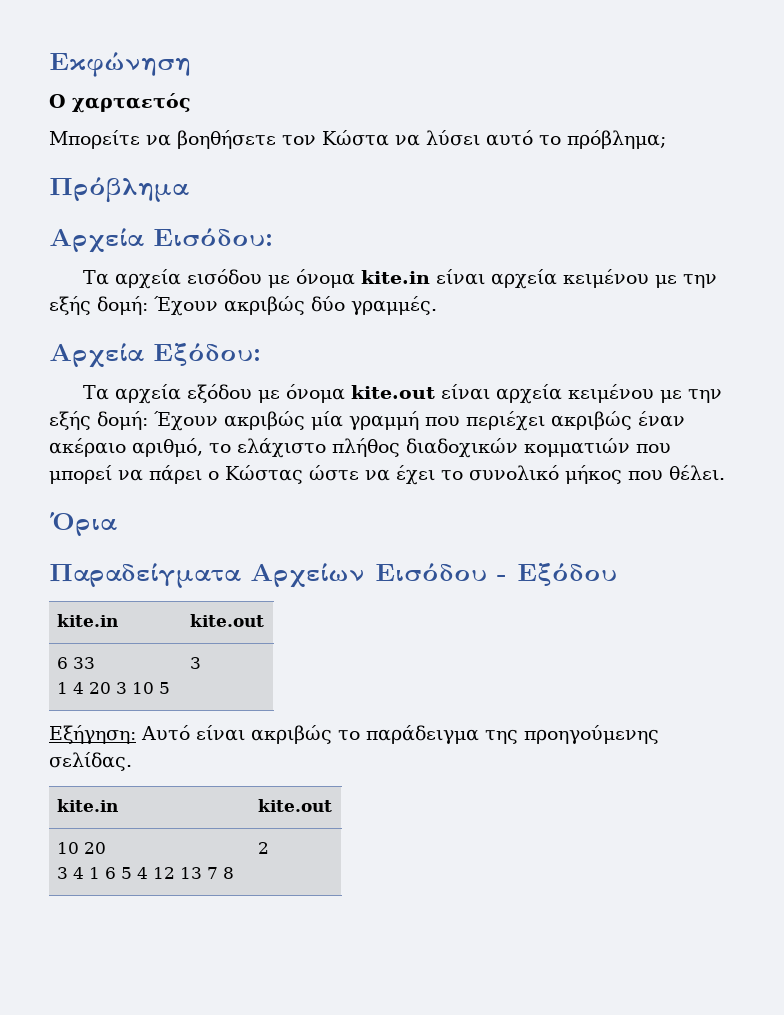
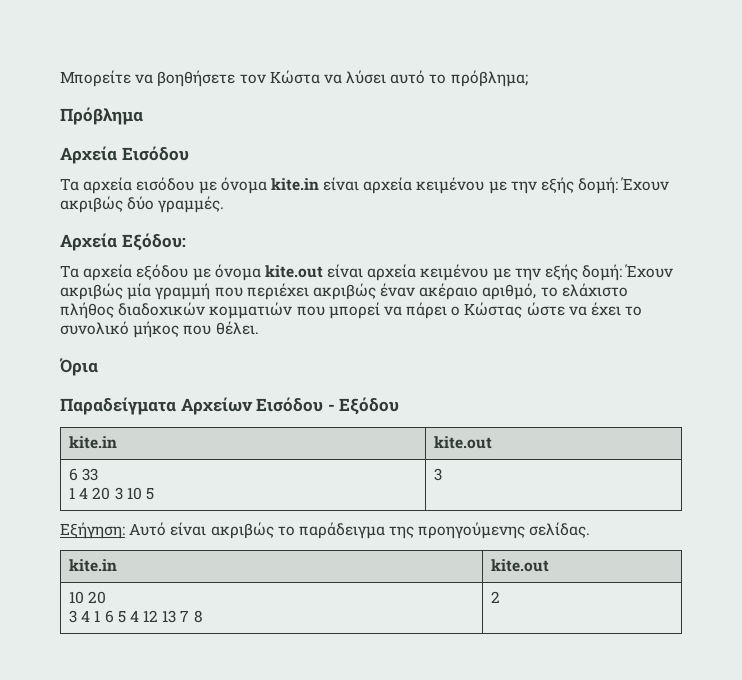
- Εκφώνηση
- Ο χαρταετός
- Αρχεία Εισόδου:
+ Αρχεία Εισόδου

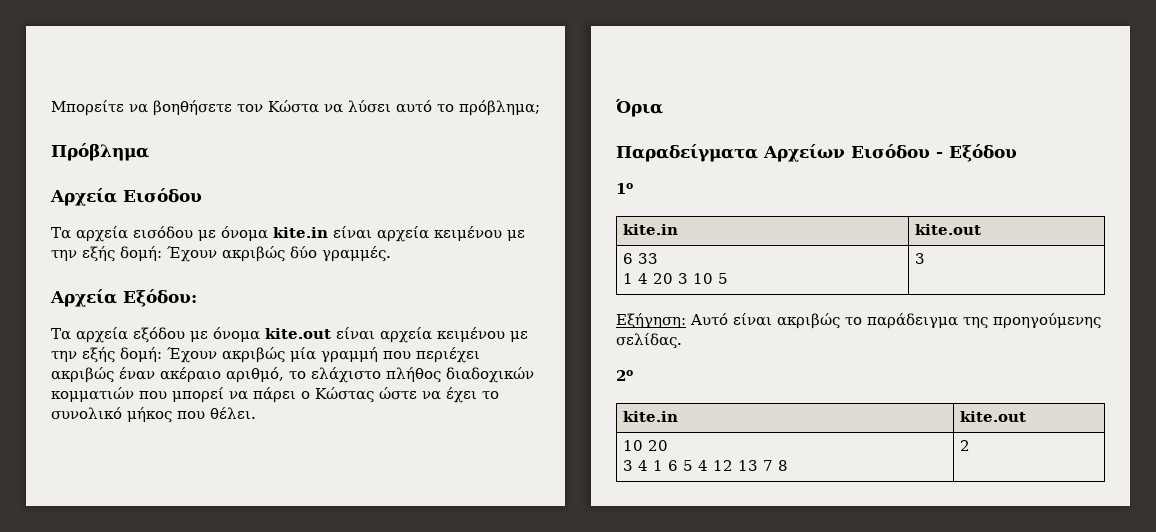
+ 1o
+ 2o

